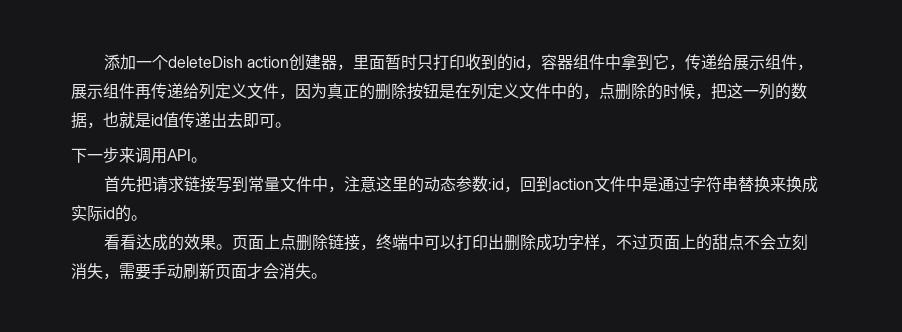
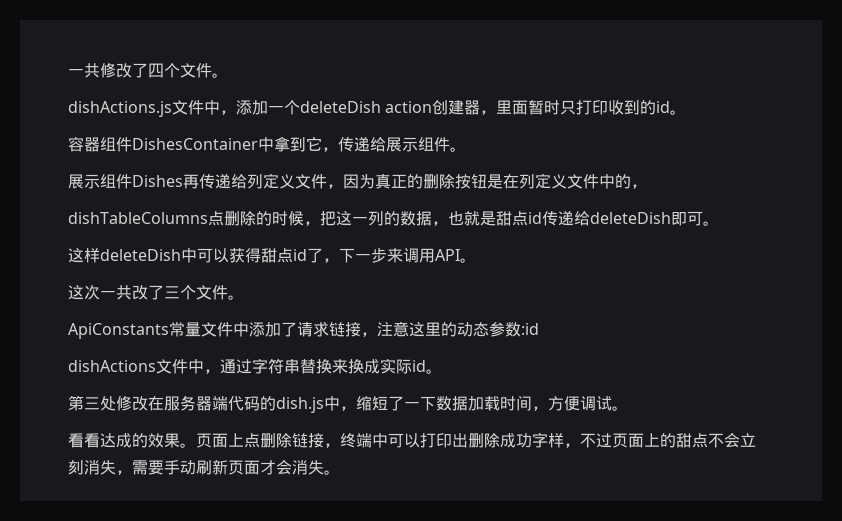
- 添加一个deleteDish action创建器，里面暂时只打印收到的id，容器组件中拿到它，传递给展示组件，展示组件再传递给列定义文件，因为真正的删除按钮是在列定义文件中的，点删除的时候，把这一列的数据，也就是id值传递出去即可。
- 下一步来调用API。
+ 一共修改了四个文件。
+ dishActions.js文件中，添加一个deleteDish action创建器，里面暂时只打印收到的id。
+ 容器组件DishesContainer中拿到它，传递给展示组件。
+ 展示组件Dishes再传递给列定义文件，因为真正的删除按钮是在列定义文件中的，
+ dishTableColumns点删除的时候，把这一列的数据，也就是甜点id传递给deleteDish即可。
+ 这样deleteDish中可以获得甜点id了，下一步来调用API。
- 首先把请求链接写到常量文件中，注意这里的动态参数:id，回到action文件中是通过字符串替换来换成实际id的。
+ 这次一共改了三个文件。
+ ApiConstants常量文件中添加了请求链接，注意这里的动态参数:id
+ dishActions文件中，通过字符串替换来换成实际id。
+ 第三处修改在服务器端代码的dish.js中，缩短了一下数据加载时间，方便调试。

